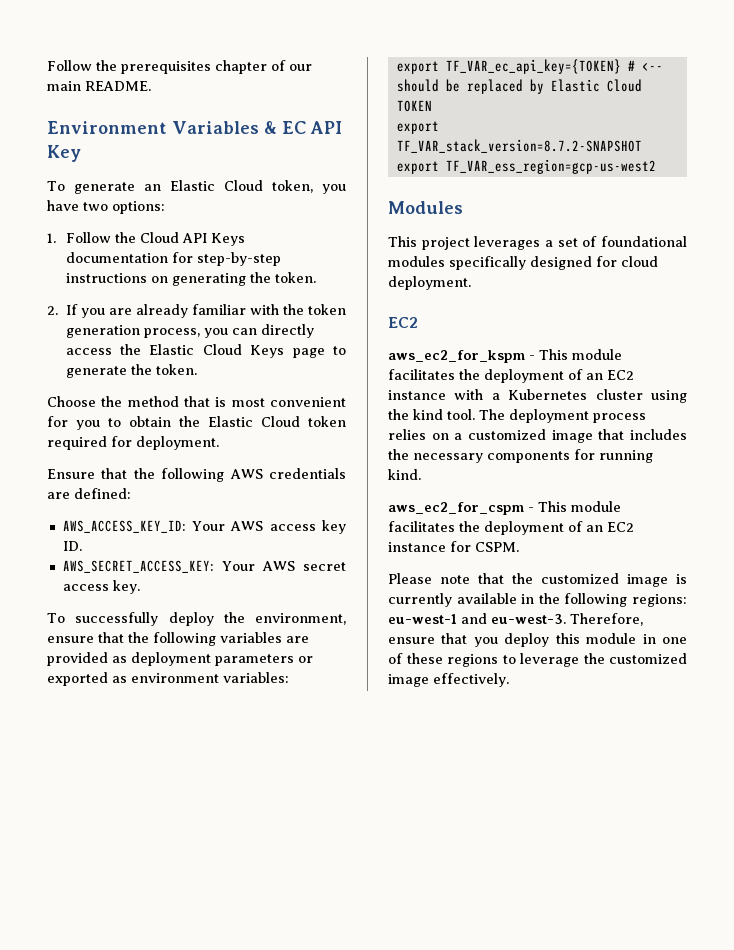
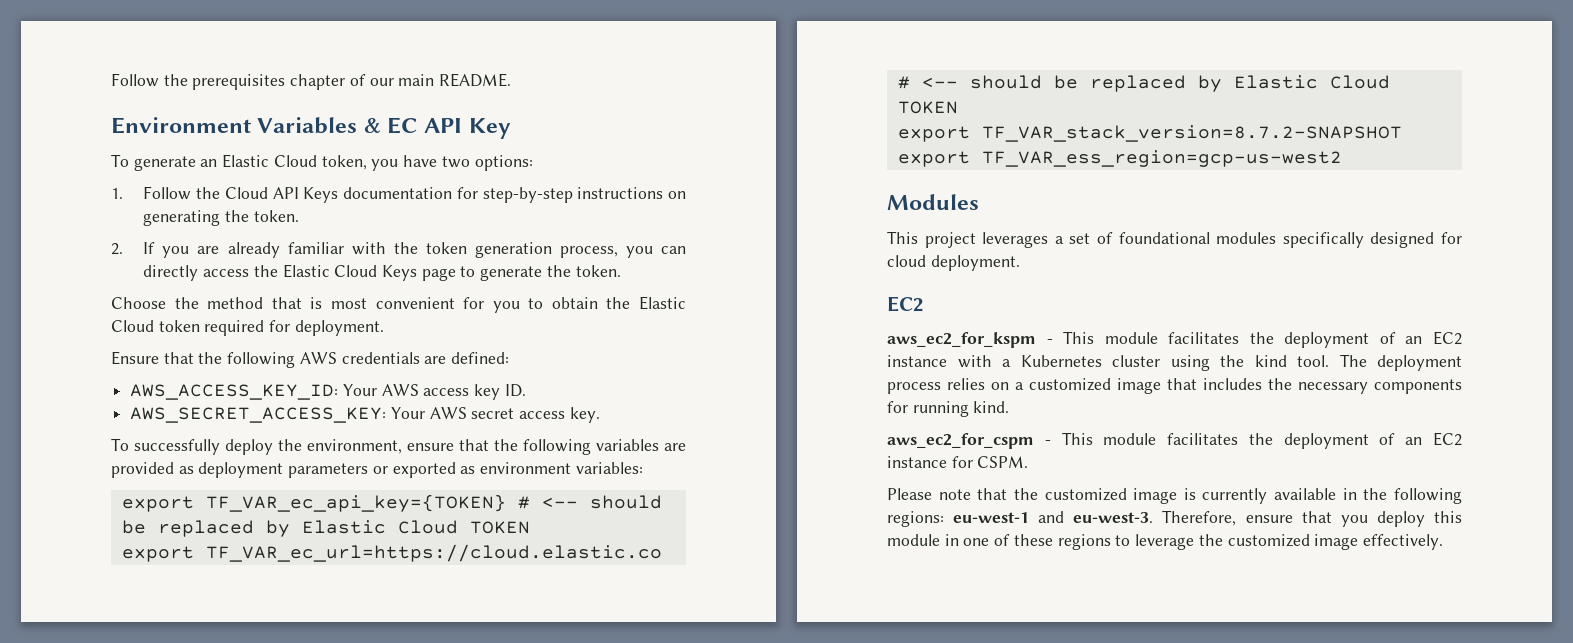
+ export TF_VAR_ec_url=https://cloud.elastic.co # <-- should be replaced by Elastic Cloud TOKEN

